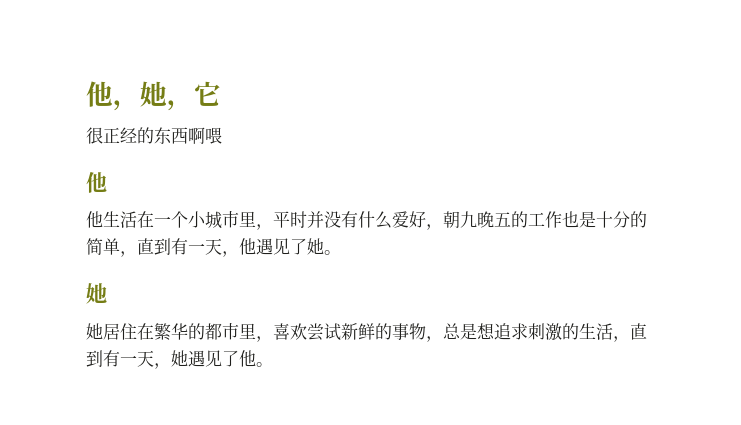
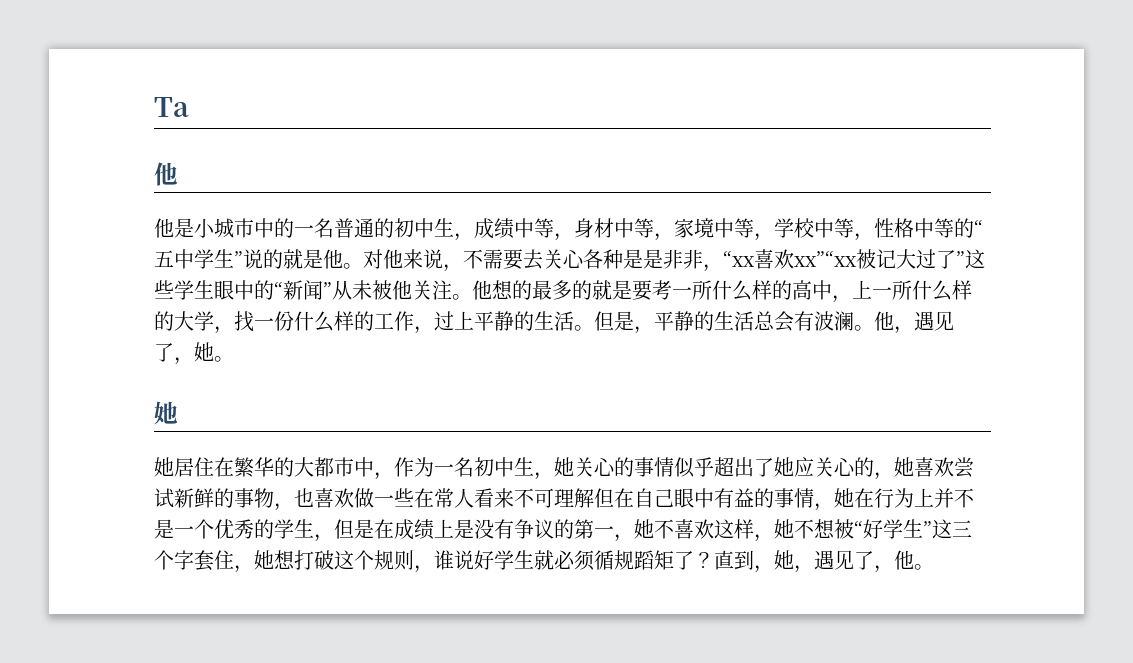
- 他，她，它
- 很正经的东西啊喂
+ Ta
  他
- 他生活在一个小城市里，平时并没有什么爱好，朝九晚五的工作也是十分的简单，直到有一天，他遇见了她。
+ 他是小城市中的一名普通的初中生，成绩中等，身材中等，家境中等，学校中等，性格中等的“五中学生”说的就是他。对他来说，不需要去关心各种是是非非，“xx喜欢xx”“xx被记大过了”这些学生眼中的“新闻”从未被他关注。他想的最多的就是要考一所什么样的高中，上一所什么样的大学，找一份什么样的工作，过上平静的生活。但是，平静的生活总会有波澜。他，遇见了，她。
- 她居住在繁华的都市里，喜欢尝试新鲜的事物，总是想追求刺激的生活，直到有一天，她遇见了他。
+ 她居住在繁华的大都市中，作为一名初中生，她关心的事情似乎超出了她应关心的，她喜欢尝试新鲜的事物，也喜欢做一些在常人看来不可理解但在自己眼中有益的事情，她在行为上并不是一个优秀的学生，但是在成绩上是没有争议的第一，她不喜欢这样，她不想被“好学生”这三个字套住，她想打破这个规则，谁说好学生就必须循规蹈矩了？直到，她，遇见了，他。

